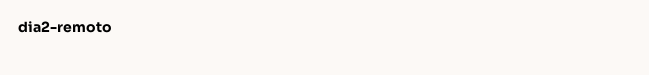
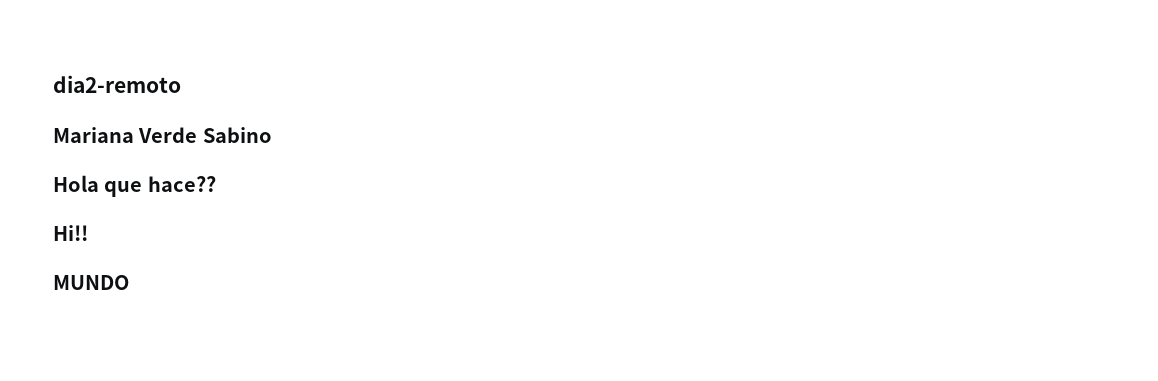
+ Mariana Verde Sabino
+ Hola que hace??
+ Hi!!
+ MUNDO

